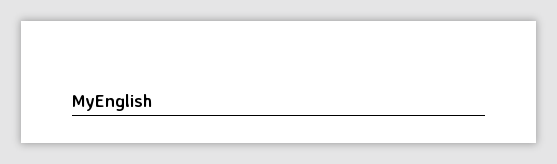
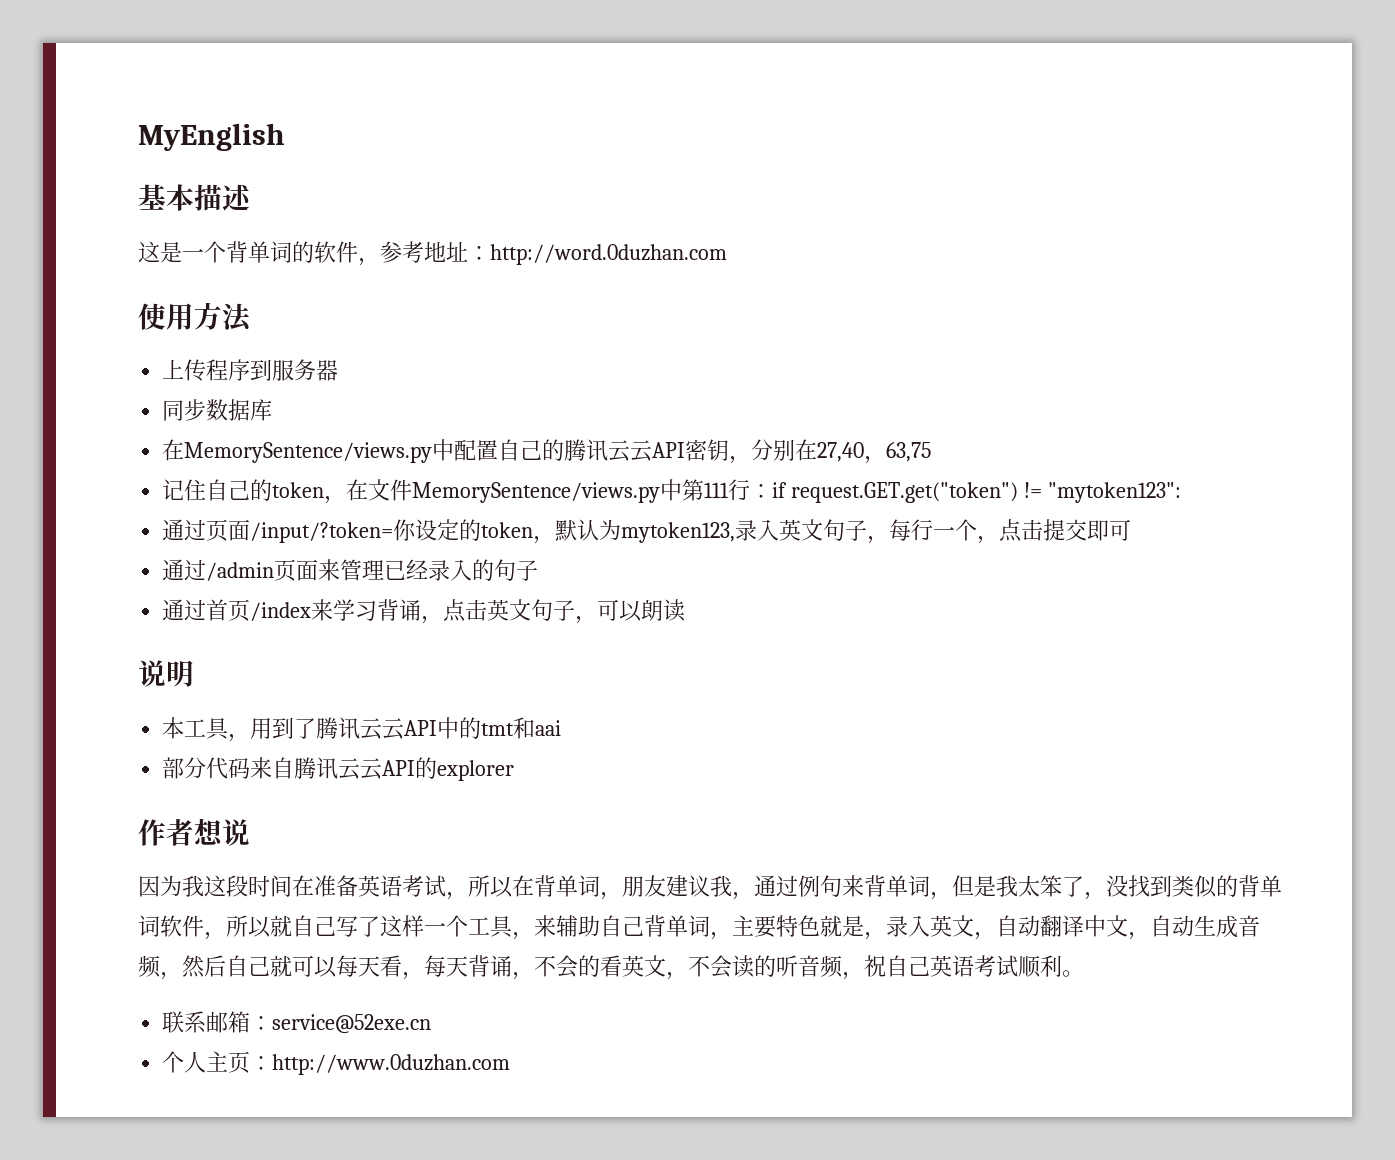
+ 基本描述
+ 这是一个背单词的软件，参考地址：http://word.0duzhan.com
+ 使用方法
+ 上传程序到服务器
+ 同步数据库
+ 在MemorySentence/views.py中配置自己的腾讯云云API密钥，分别在27,40，63,75
+ 记住自己的token，在文件MemorySentence/views.py中第111行：if request.GET.get("token") != "mytoken123":
+ 通过页面/input/?token=你设定的token，默认为mytoken123,录入英文句子，每行一个，点击提交即可
+ 通过/admin页面来管理已经录入的句子
+ 通过首页/index来学习背诵，点击英文句子，可以朗读
+ 说明
+ 本工具，用到了腾讯云云API中的tmt和aai
+ 部分代码来自腾讯云云API的explorer
+ 作者想说
+ 因为我这段时间在准备英语考试，所以在背单词，朋友建议我，通过例句来背单词，但是我太笨了，没找到类似的背单词软件，所以就自己写了这样一个工具，来辅助自己背单词，主要特色就是，录入英文，自动翻译中文，自动生成音频，然后自己就可以每天看，每天背诵，不会的看英文，不会读的听音频，祝自己英语考试顺利。
+ 联系邮箱：service@52exe.cn
+ 个人主页：http://www.0duzhan.com

